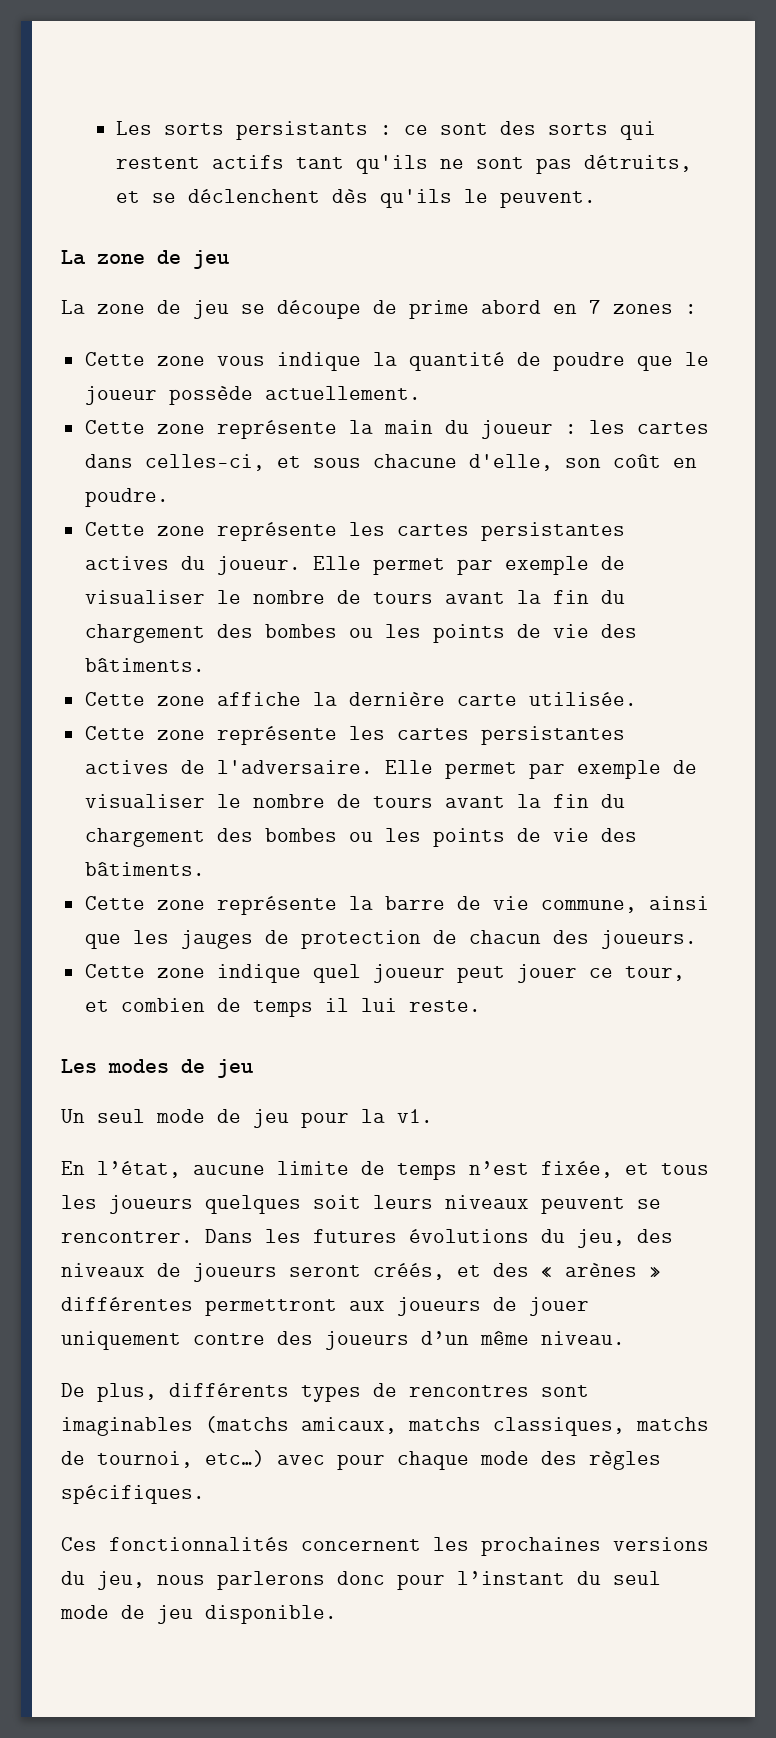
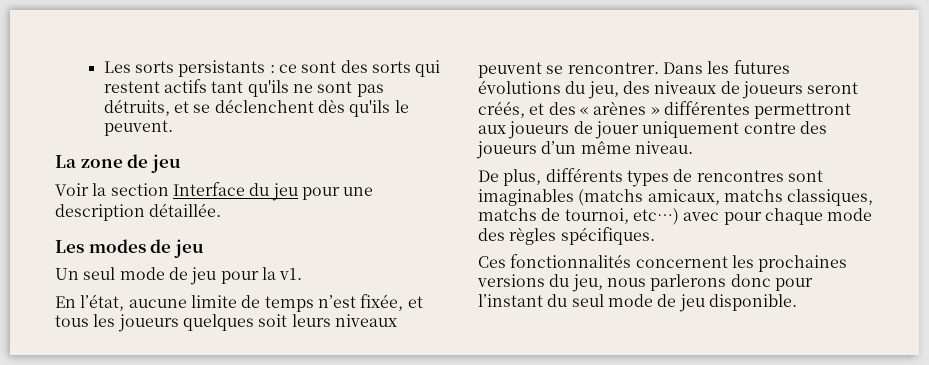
- La zone de jeu se découpe de prime abord en 7 zones :
- Cette zone vous indique la quantité de poudre que le joueur possède actuellement.
- Cette zone représente la main du joueur : les cartes dans celles-ci, et sous chacune d'elle, son coût en poudre.
- Cette zone représente les cartes persistantes actives du joueur. Elle permet par exemple de visualiser le nombre de tours avant la fin du chargement des bombes ou les points de vie des bâtiments.
- Cette zone affiche la dernière carte utilisée.
- Cette zone représente les cartes persistantes actives de l'adversaire. Elle permet par exemple de visualiser le nombre de tours avant la fin du chargement des bombes ou les points de vie des bâtiments.
- Cette zone représente la barre de vie commune, ainsi que les jauges de protection de chacun des joueurs.
- Cette zone indique quel joueur peut jouer ce tour, et combien de temps il lui reste.
+ Voir la section Interface du jeu pour une description détaillée.

